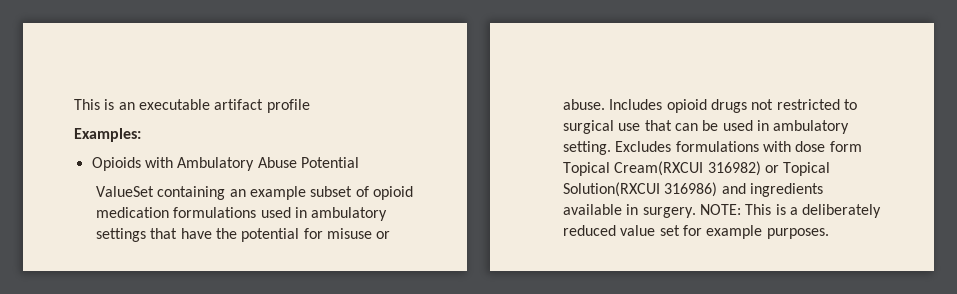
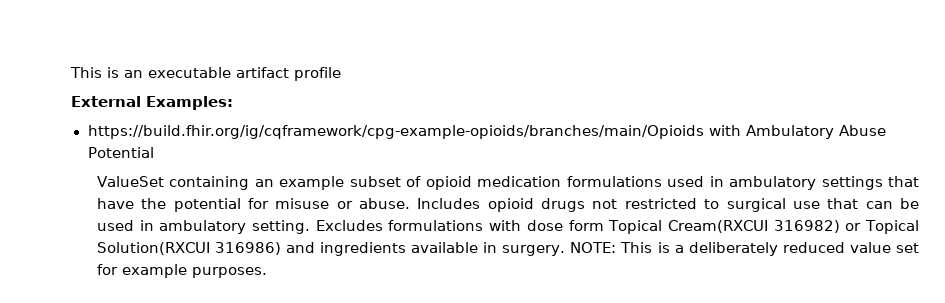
- Examples:
+ External Examples:
- Opioids with Ambulatory Abuse Potential
+ https://build.fhir.org/ig/cqframework/cpg-example-opioids/branches/main/Opioids with Ambulatory Abuse Potential

